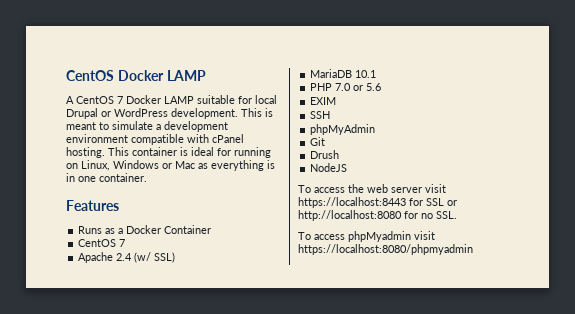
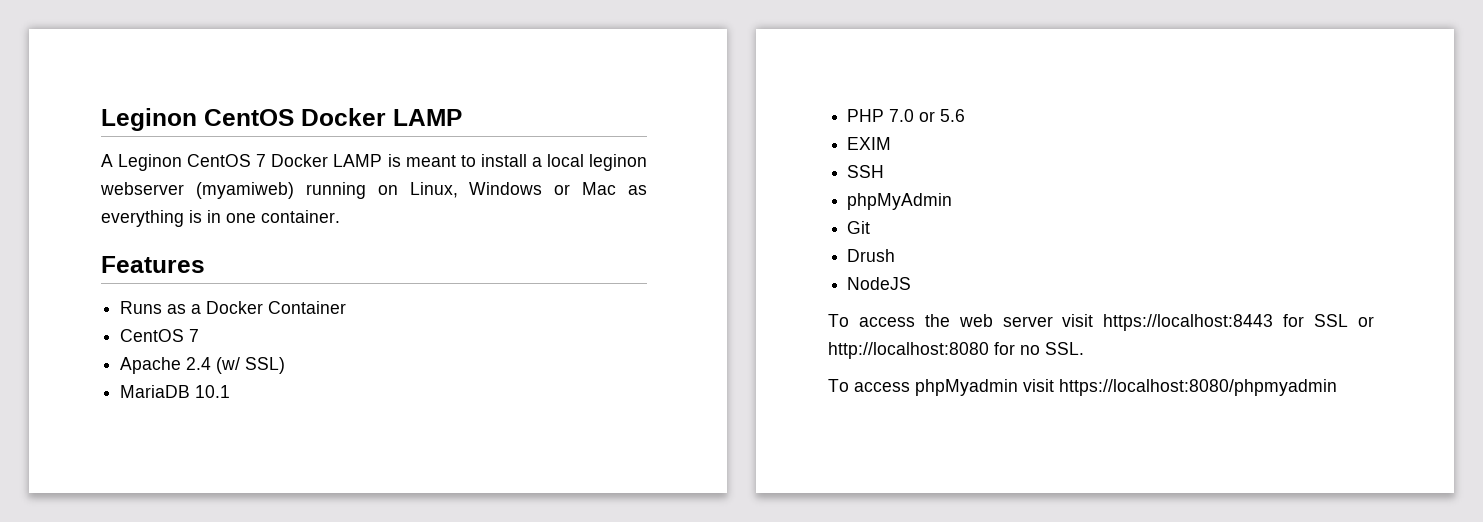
- CentOS Docker LAMP
+ Leginon CentOS Docker LAMP
- A CentOS 7 Docker LAMP suitable for local Drupal or WordPress development. This is meant to simulate a development environment compatible with cPanel hosting. This container is ideal for running on Linux, Windows or Mac as everything is in one container.
+ A Leginon CentOS 7 Docker LAMP is meant to install a local leginon webserver (myamiweb) running on Linux, Windows or Mac as everything is in one container.

